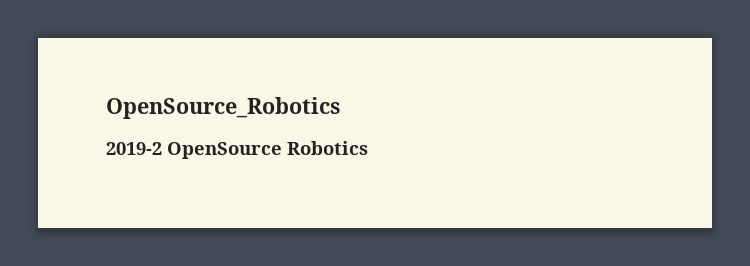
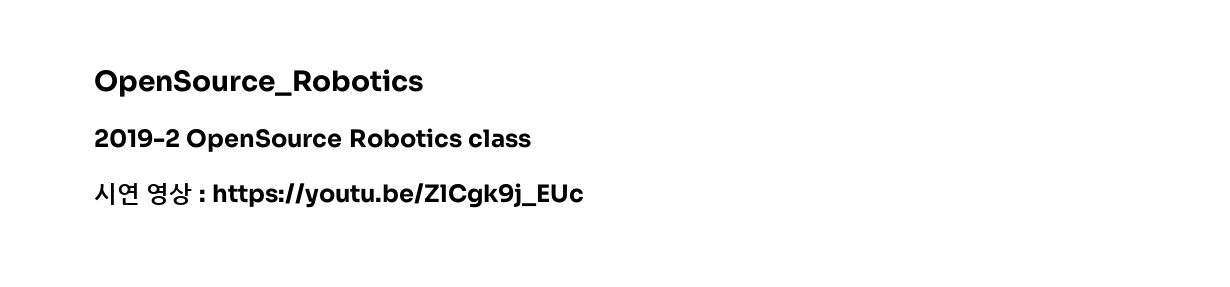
- 2019-2 OpenSource Robotics
+ 2019-2 OpenSource Robotics class
+ 시연 영상 : https://youtu.be/ZlCgk9j_EUc

